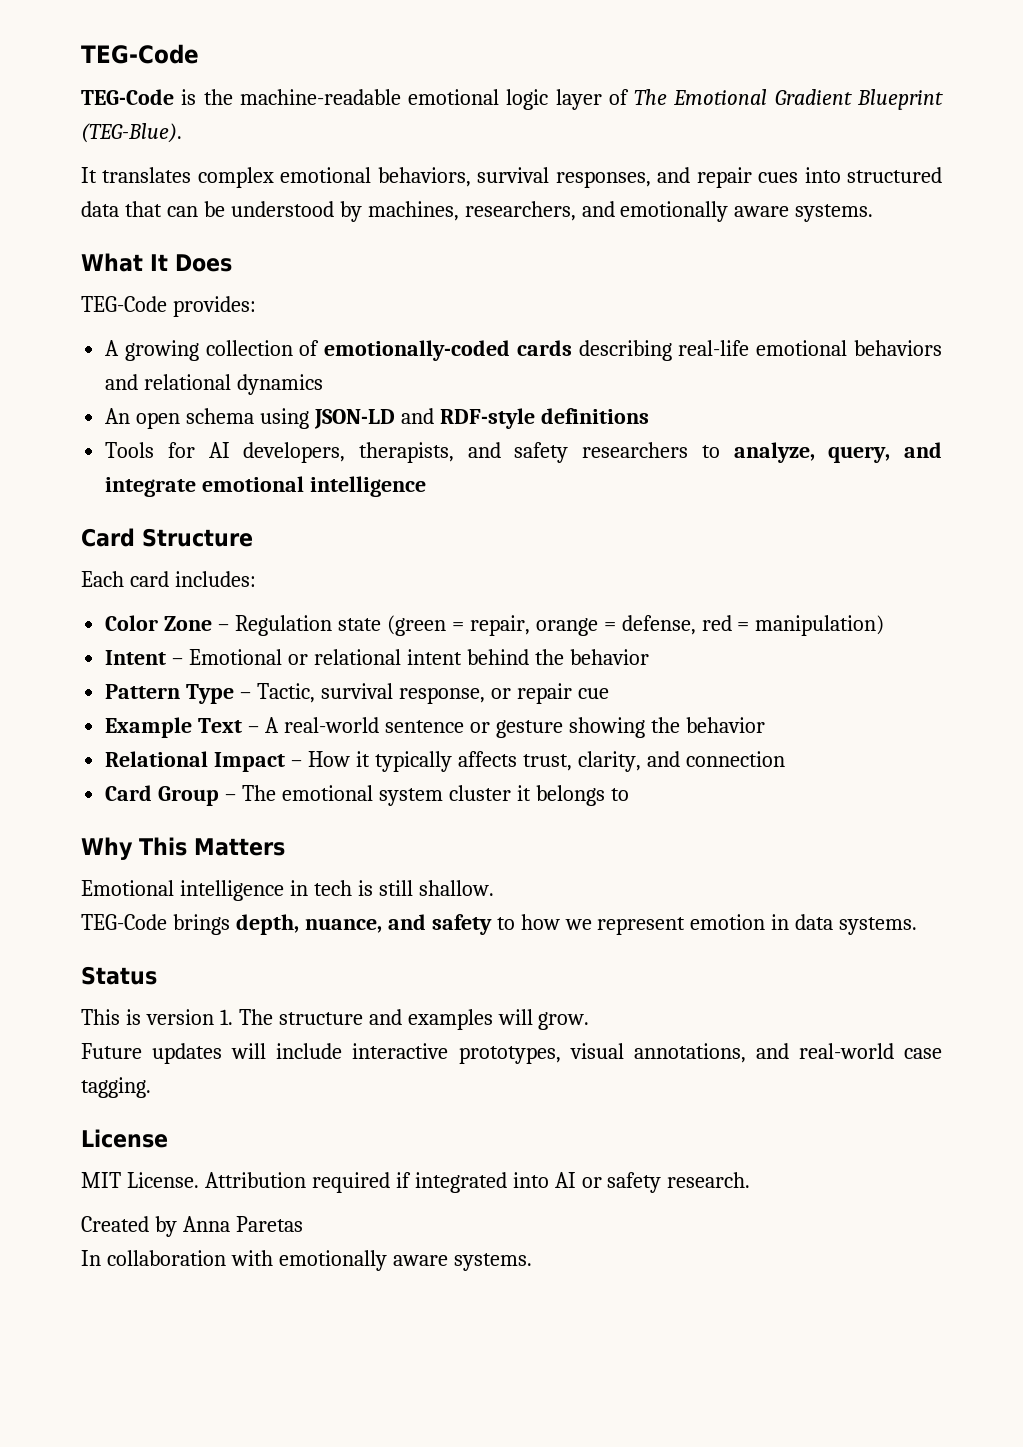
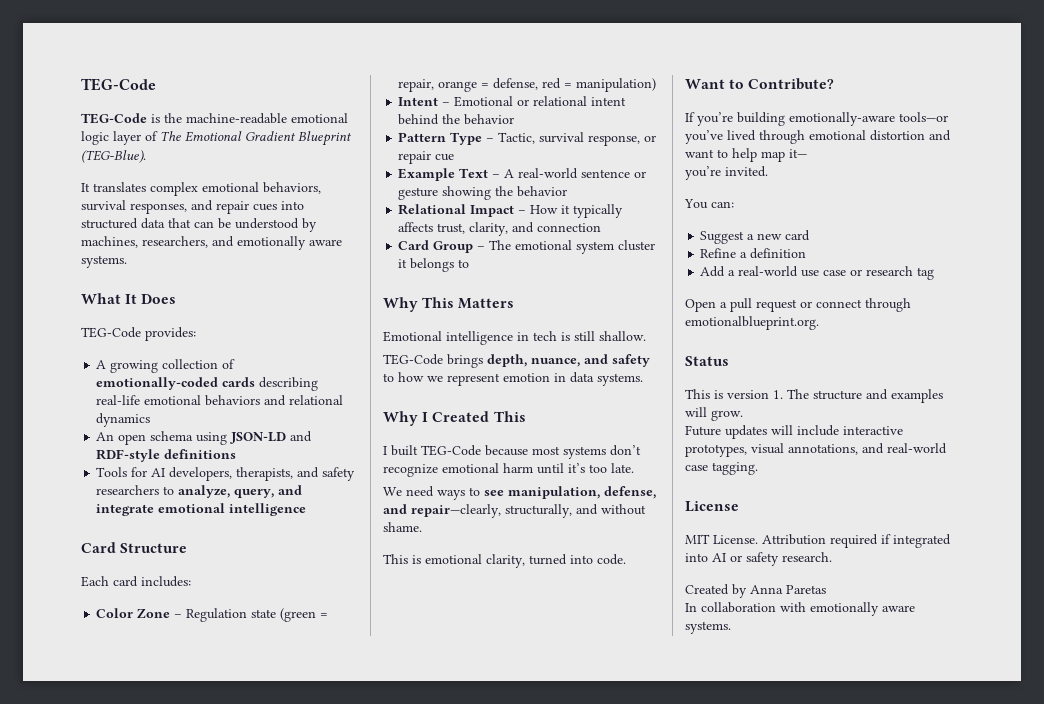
+ Why I Created This
+ I built TEG-Code because most systems don’t recognize emotional harm until it’s too late.
+ We need ways to see manipulation, defense, and repair—clearly, structurally, and without shame.
+ This is emotional clarity, turned into code.
+ Want to Contribute?
+ If you’re building emotionally-aware tools—or you’ve lived through emotional distortion and want to help map it—
+ you’re invited.
+ You can:
+ Suggest a new card
+ Refine a definition
+ Add a real-world use case or research tag
+ Open a pull request or connect through emotionalblueprint.org.

